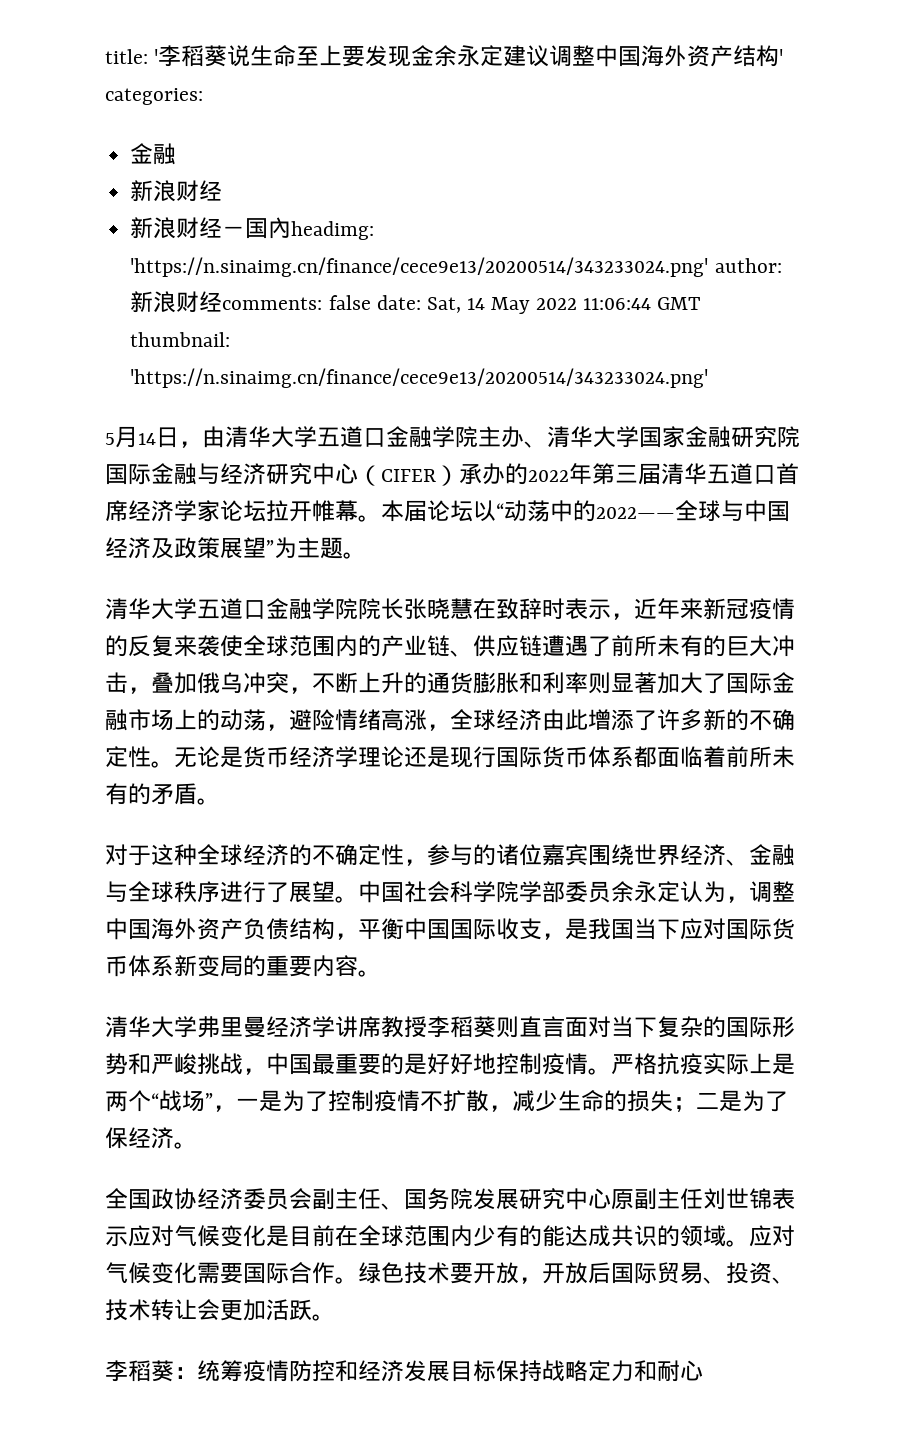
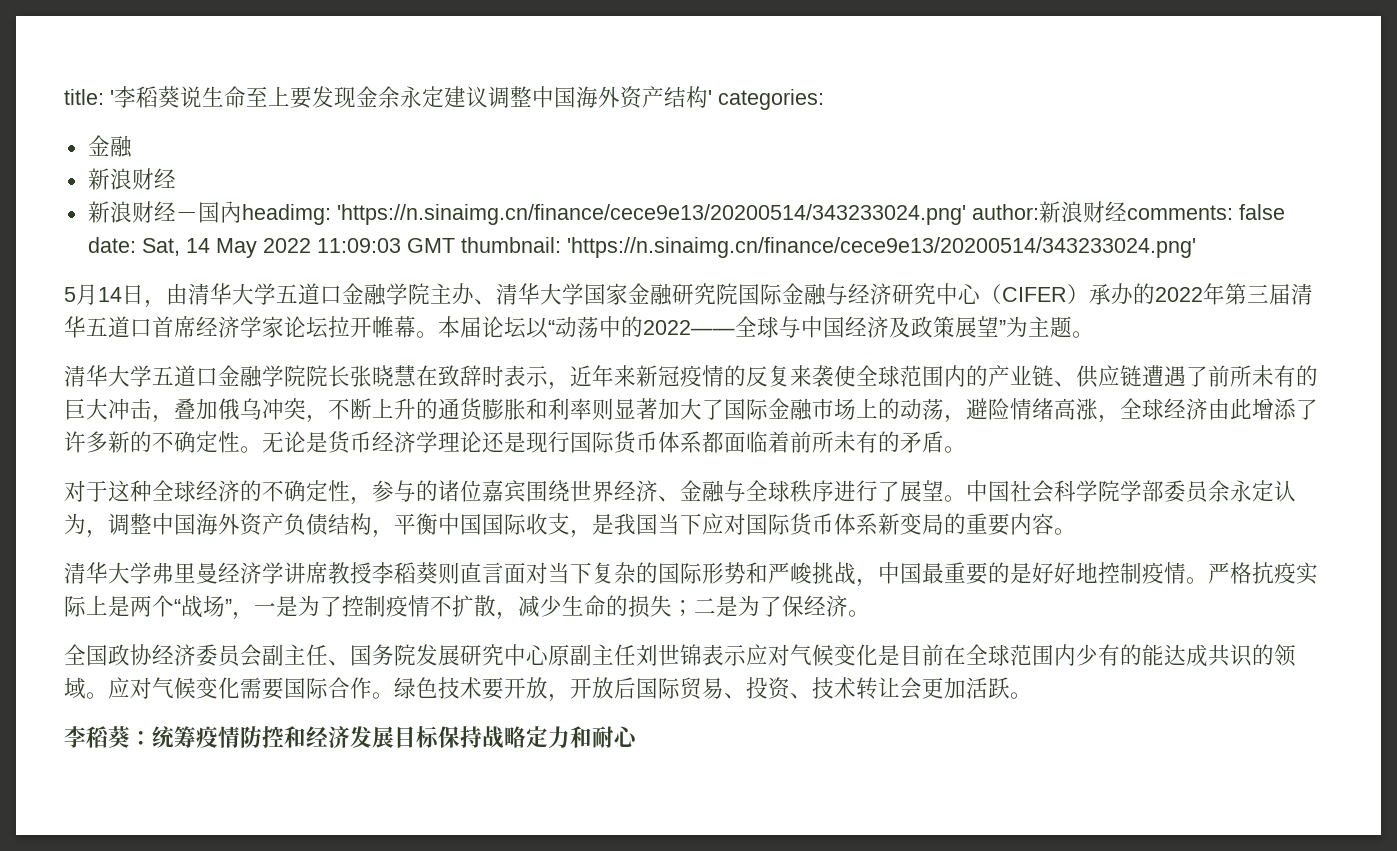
- 新浪财经－国內headimg: 'https://n.sinaimg.cn/finance/cece9e13/20200514/343233024.png' author:新浪财经comments: false date: Sat, 14 May 2022 11:06:44 GMT thumbnail: 'https://n.sinaimg.cn/finance/cece9e13/20200514/343233024.png'
+ 新浪财经－国內headimg: 'https://n.sinaimg.cn/finance/cece9e13/20200514/343233024.png' author:新浪财经comments: false date: Sat, 14 May 2022 11:09:03 GMT thumbnail: 'https://n.sinaimg.cn/finance/cece9e13/20200514/343233024.png'

